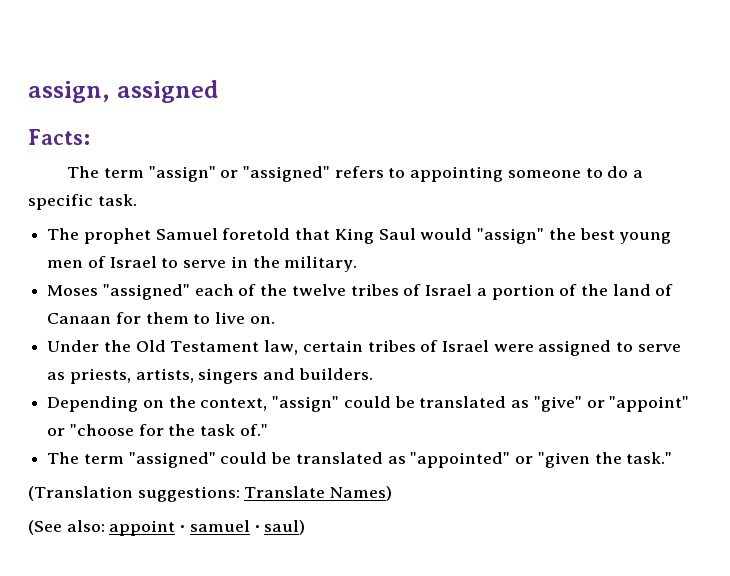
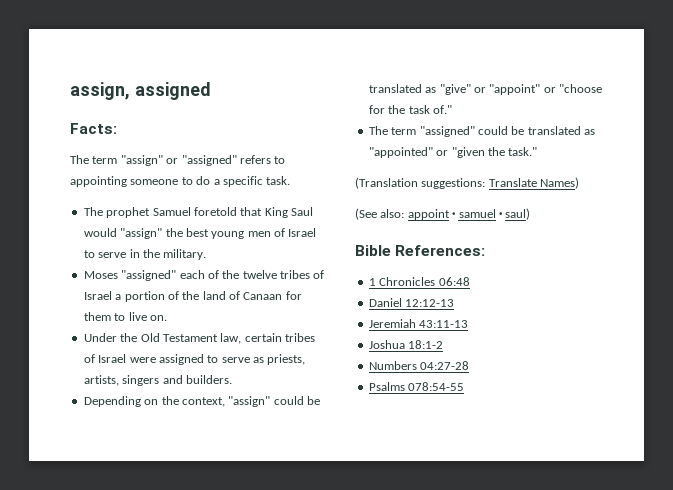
+ Bible References:
+ 1 Chronicles 06:48
+ Daniel 12:12-13
+ Jeremiah 43:11-13
+ Joshua 18:1-2
+ Numbers 04:27-28
+ Psalms 078:54-55

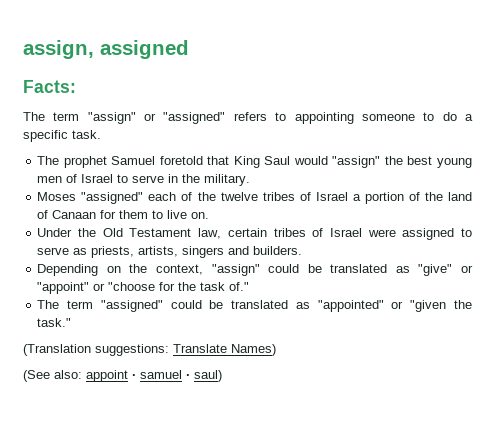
- Bible References:
- 1 Chronicles 06:48
- Daniel 12:12-13
- Jeremiah 43:11-13
- Joshua 18:1-2
- Numbers 04:27-28
- Psalms 078:54-55

